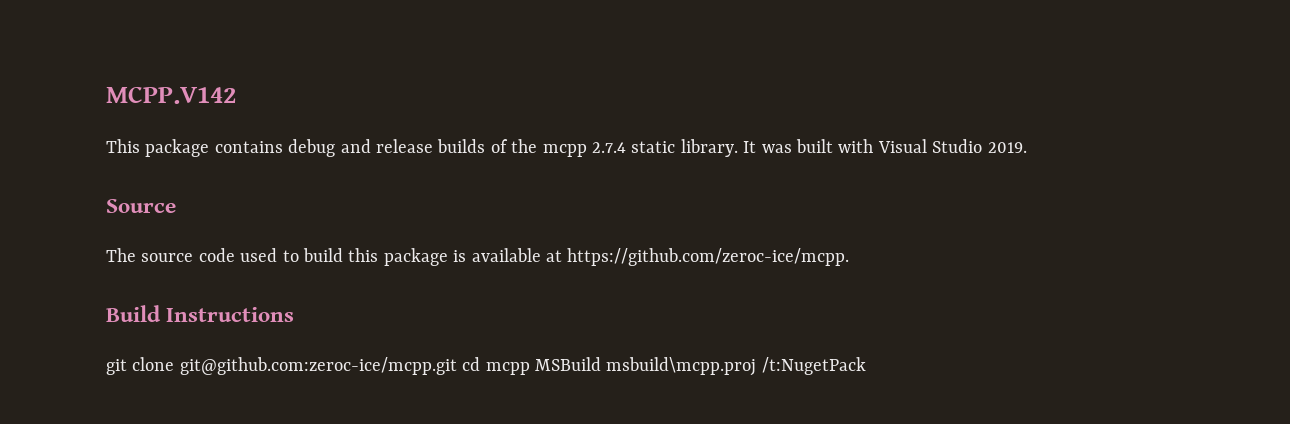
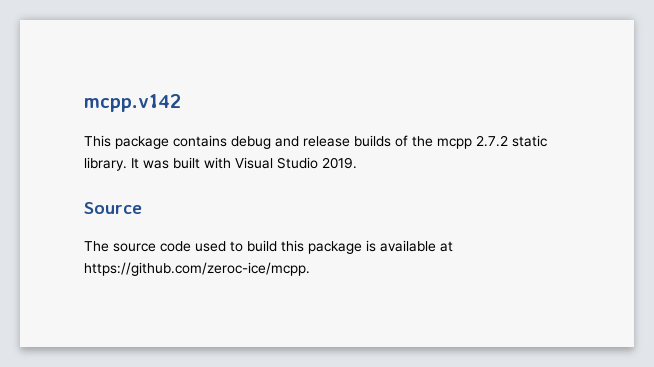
- MCPP.V142
+ mcpp.v142
- This package contains debug and release builds of the mcpp 2.7.4 static library.
+ This package contains debug and release builds of the mcpp 2.7.2 static library.
- Build Instructions
- git clone git@github.com:zeroc-ice/mcpp.git cd mcpp MSBuild msbuild\mcpp.proj /t:NugetPack

